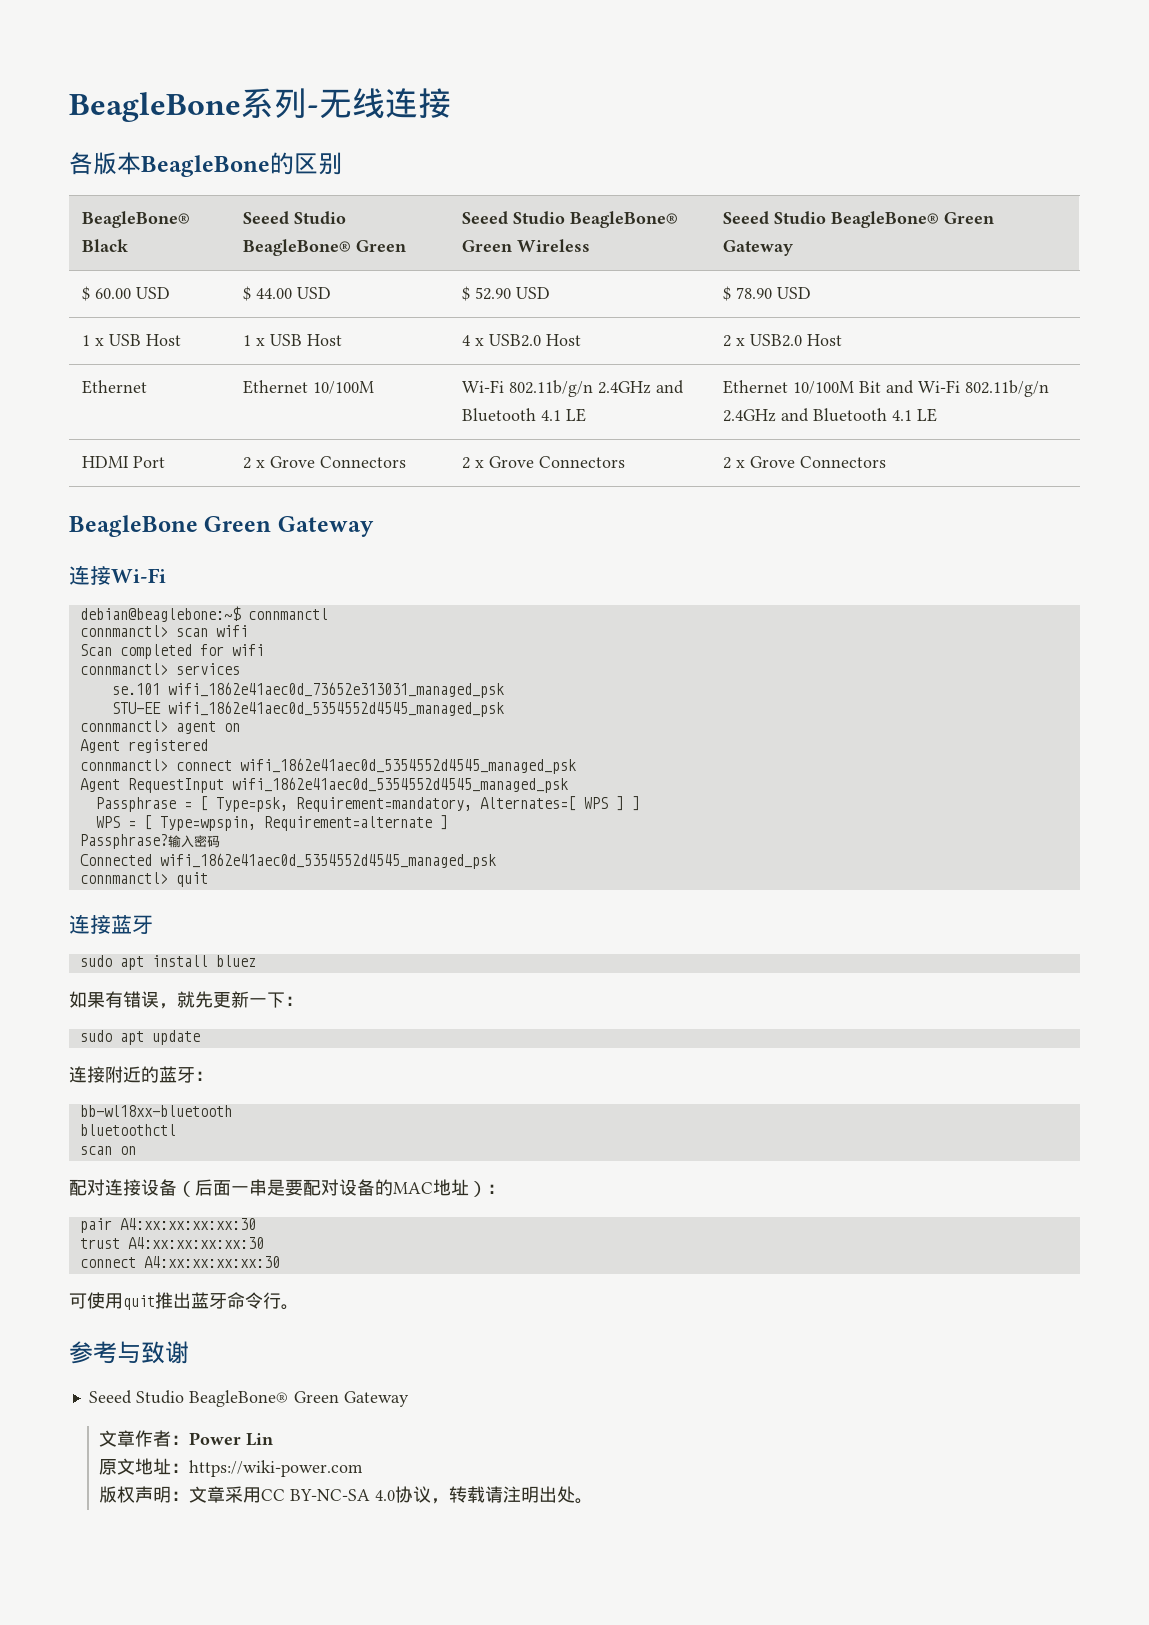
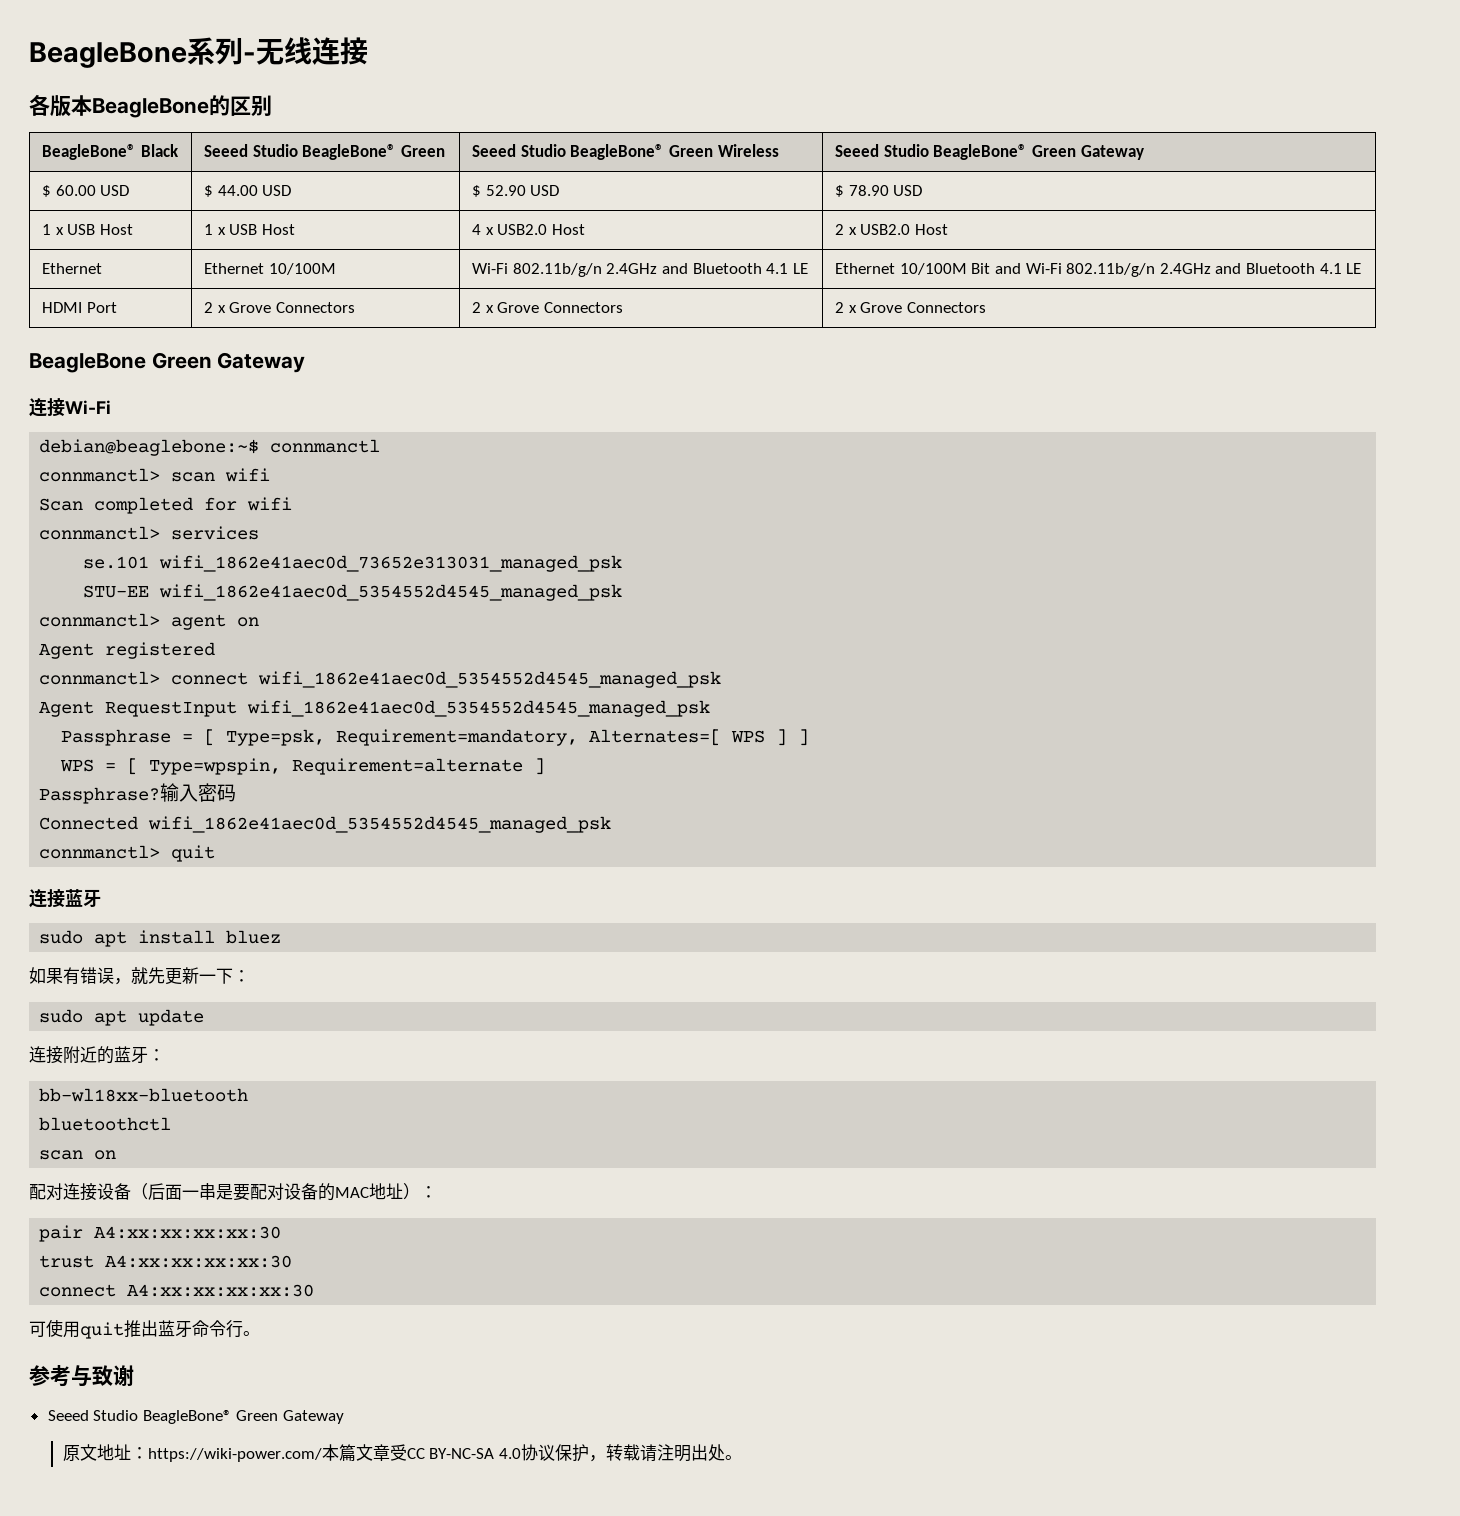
- 文章作者：Power Lin
- 原文地址：https://wiki-power.com
- 版权声明：文章采用CC BY-NC-SA 4.0协议，转载请注明出处。
+ 原文地址：https://wiki-power.com/本篇文章受CC BY-NC-SA 4.0协议保护，转载请注明出处。

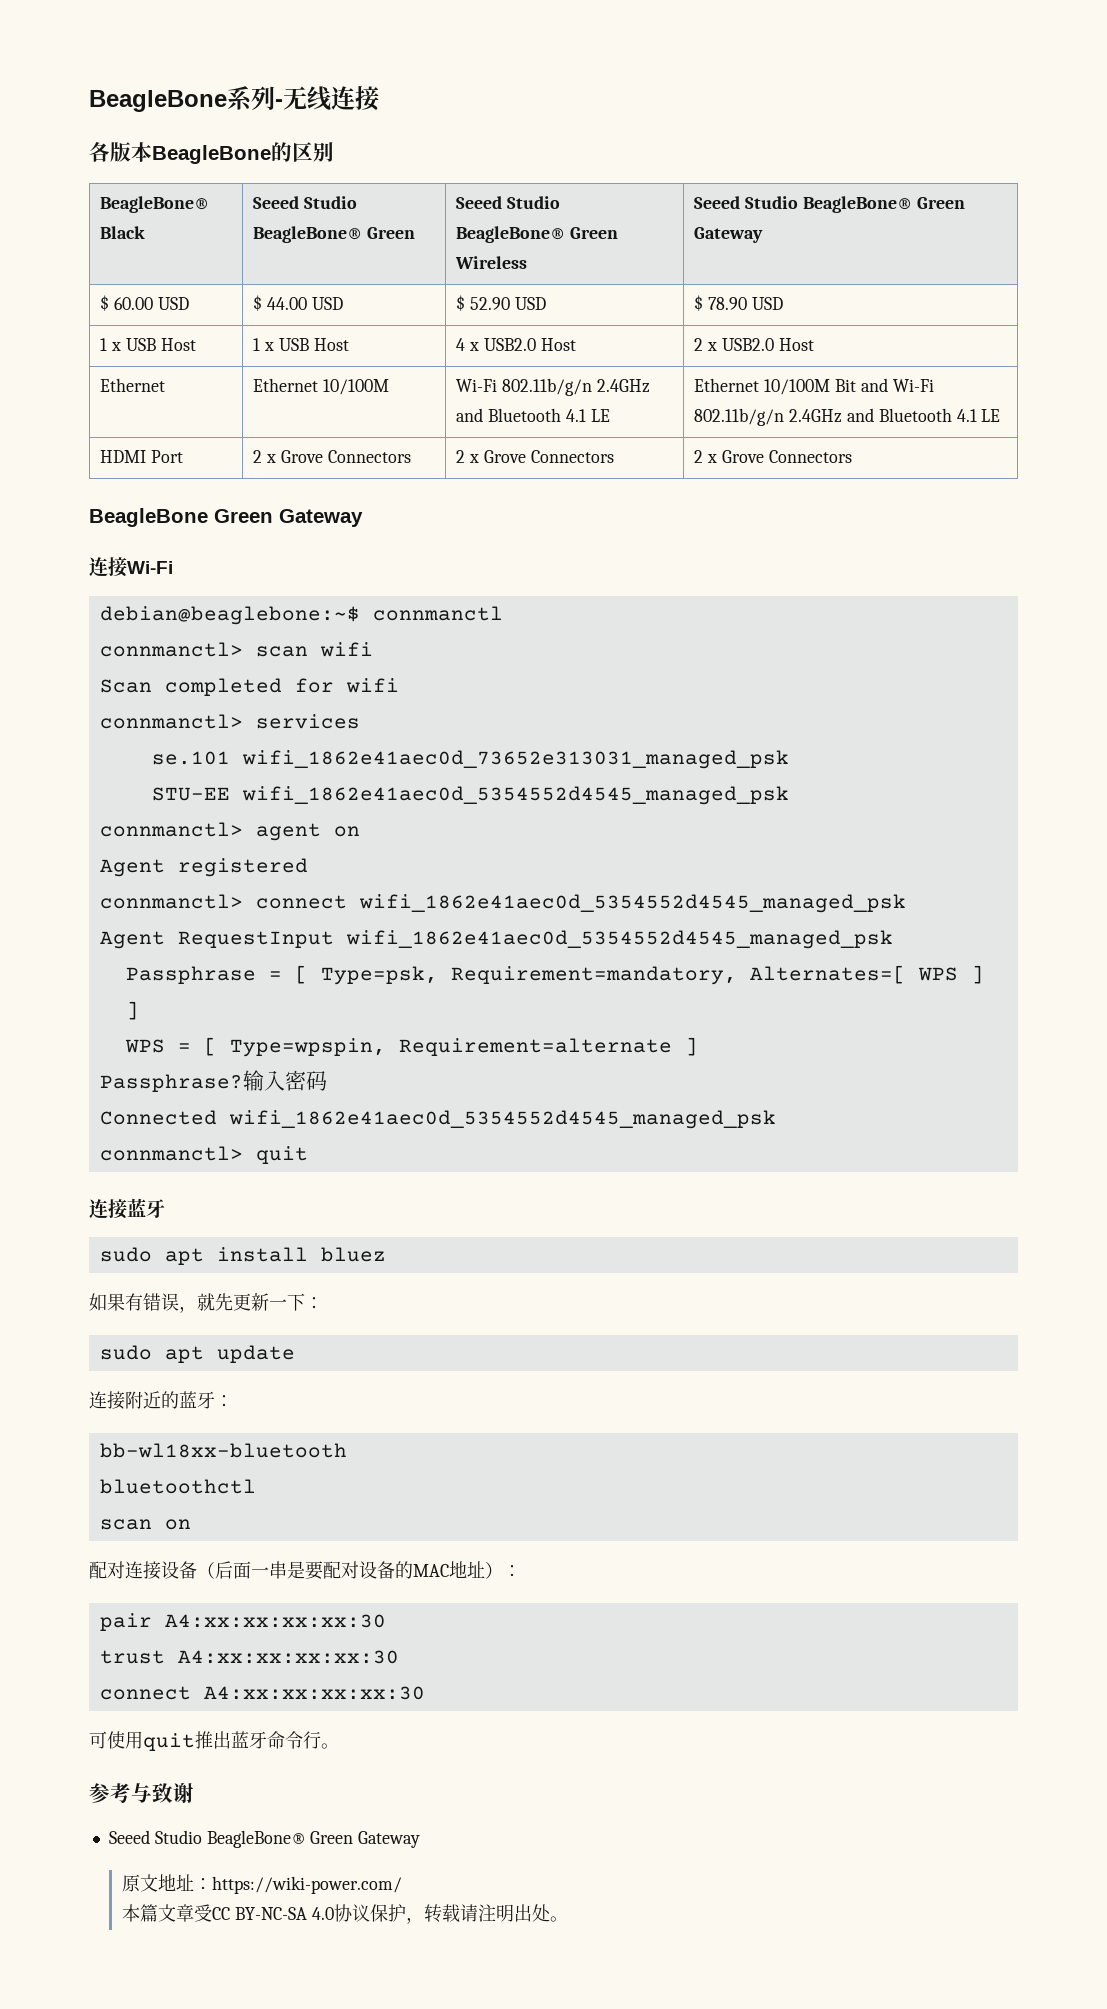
- 原文地址：https://wiki-power.com/本篇文章受CC BY-NC-SA 4.0协议保护，转载请注明出处。
+ 原文地址：https://wiki-power.com/
+ 本篇文章受CC BY-NC-SA 4.0协议保护，转载请注明出处。

